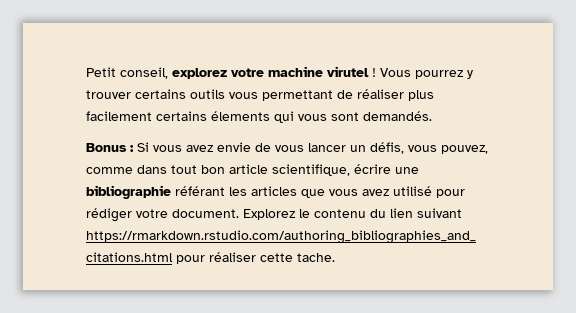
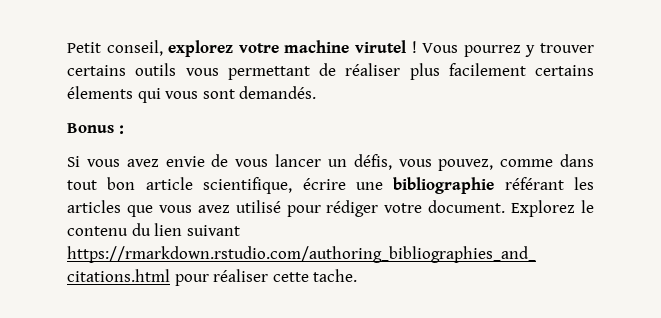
- Bonus : Si vous avez envie de vous lancer un défis, vous pouvez, comme dans tout bon article scientifique, écrire une bibliographie référant les articles que vous avez utilisé pour rédiger votre document.
+ Bonus :
+ Si vous avez envie de vous lancer un défis, vous pouvez, comme dans tout bon article scientifique, écrire une bibliographie référant les articles que vous avez utilisé pour rédiger votre document.

